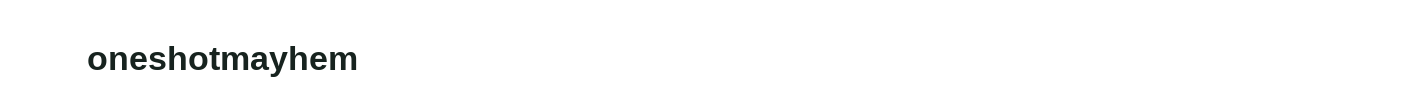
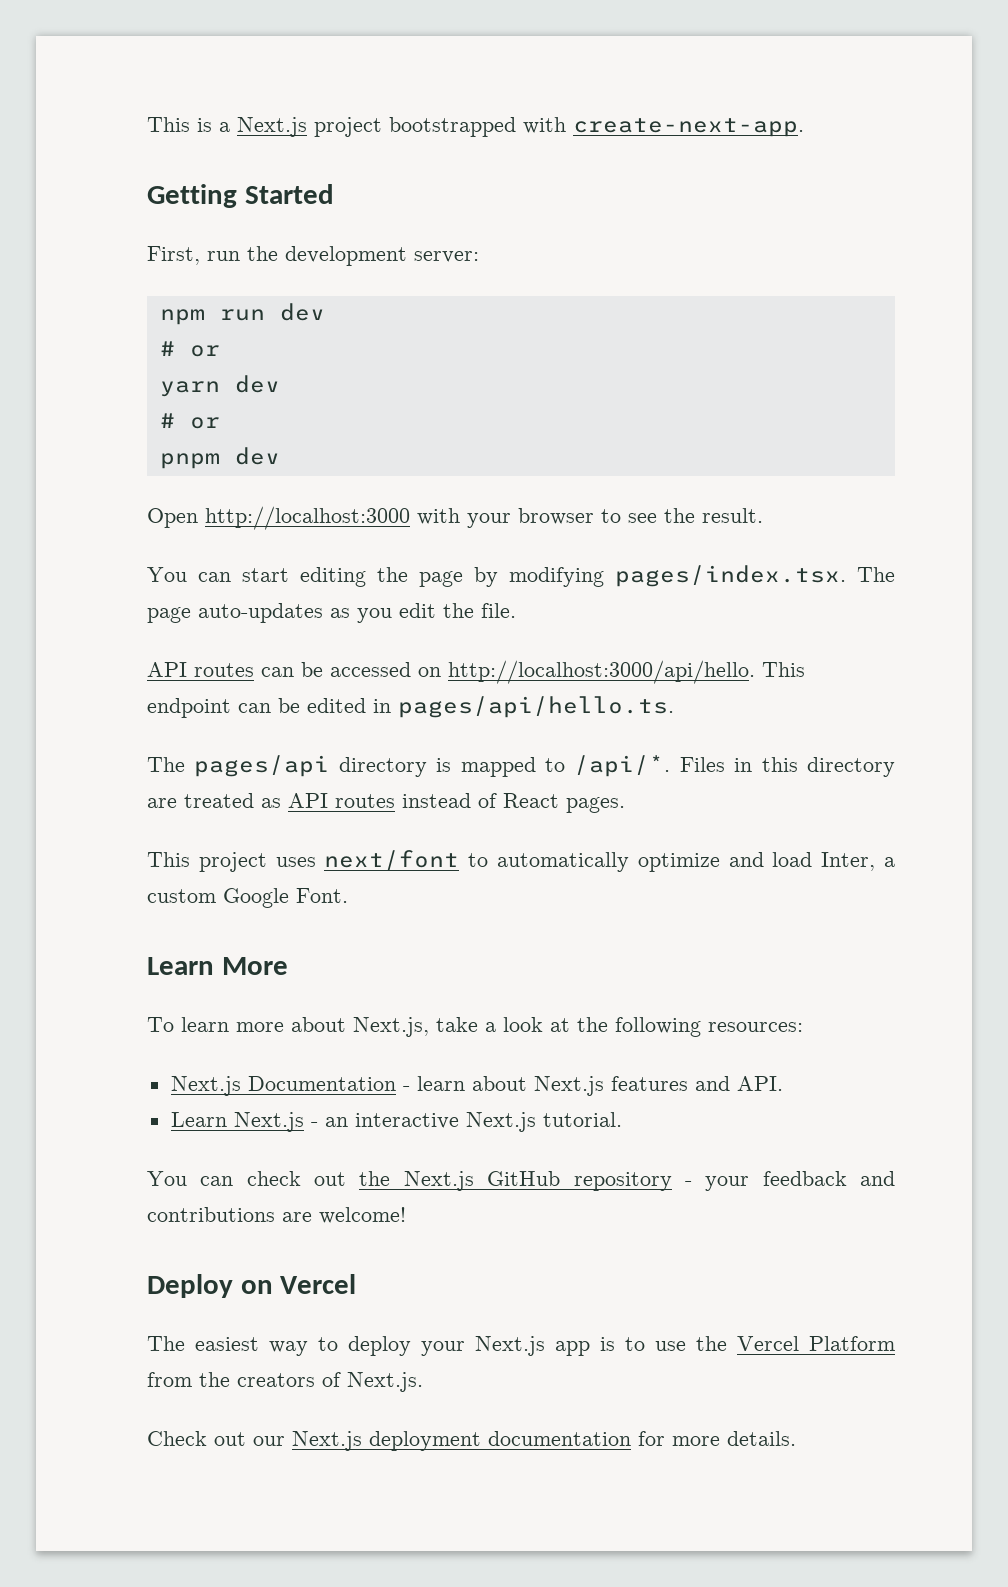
- oneshotmayhem
+ This is a Next.js project bootstrapped with create-next-app.
+ Getting Started
+ First, run the development server:
+ npm run dev
+ # or
+ yarn dev
+ # or
+ pnpm dev
+ Open http://localhost:3000 with your browser to see the result.
+ You can start editing the page by modifying pages/index.tsx. The page auto-updates as you edit the file.
+ API routes can be accessed on http://localhost:3000/api/hello. This endpoint can be edited in pages/api/hello.ts.
+ The pages/api directory is mapped to /api/*. Files in this directory are treated as API routes instead of React pages.
+ This project uses next/font to automatically optimize and load Inter, a custom Google Font.
+ Learn More
+ To learn more about Next.js, take a look at the following resources:
+ Next.js Documentation - learn about Next.js features and API.
+ Learn Next.js - an interactive Next.js tutorial.
+ You can check out the Next.js GitHub repository - your feedback and contributions are welcome!
+ Deploy on Vercel
+ The easiest way to deploy your Next.js app is to use the Vercel Platform from the creators of Next.js.
+ Check out our Next.js deployment documentation for more details.

